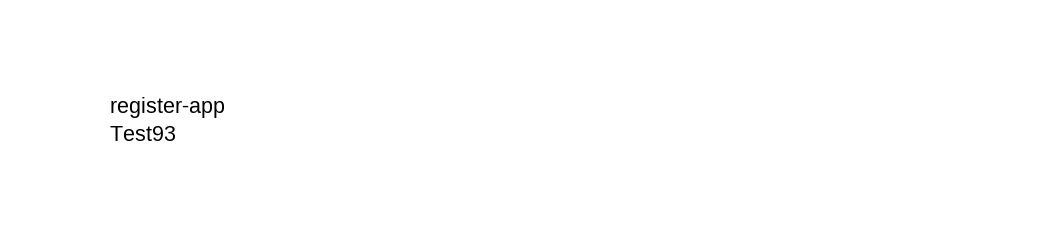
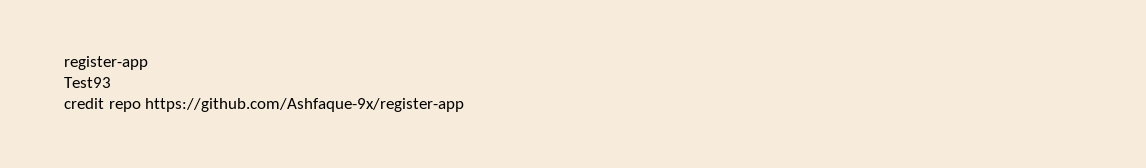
+ credit repo https://github.com/Ashfaque-9x/register-app

